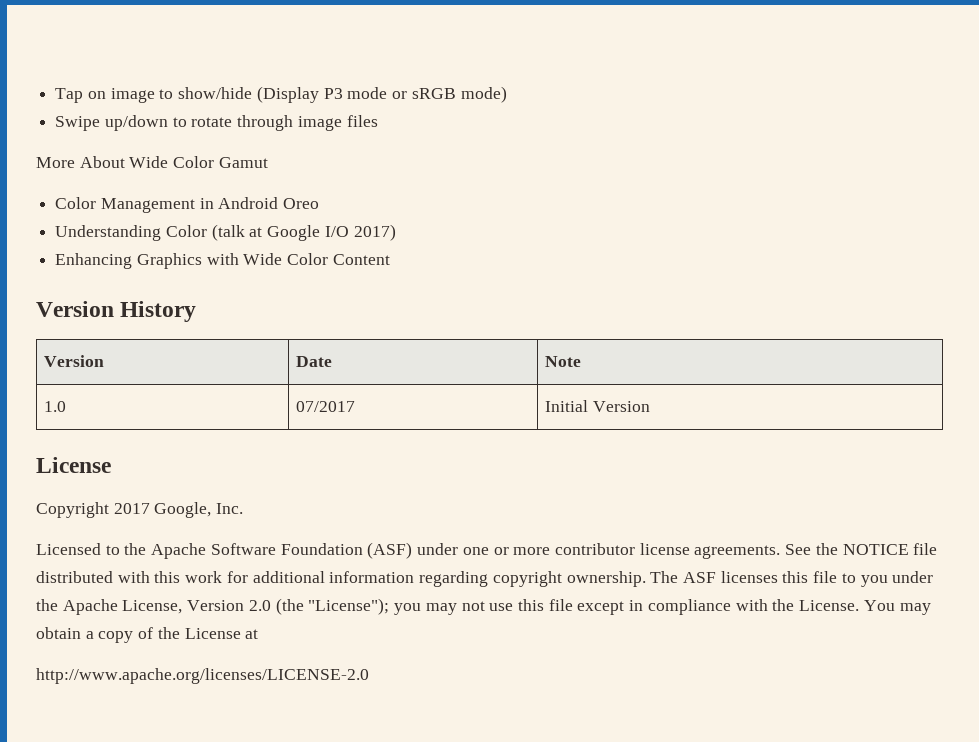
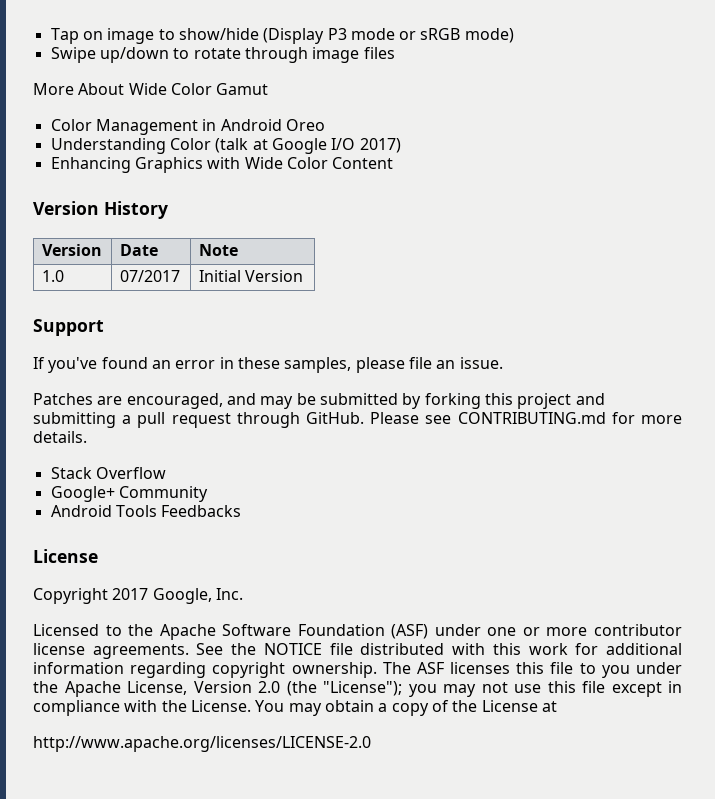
+ Support
+ If you've found an error in these samples, please file an issue.
+ Patches are encouraged, and may be submitted by forking this project and submitting a pull request through GitHub. Please see CONTRIBUTING.md for more details.
+ Stack Overflow
+ Google+ Community
+ Android Tools Feedbacks

